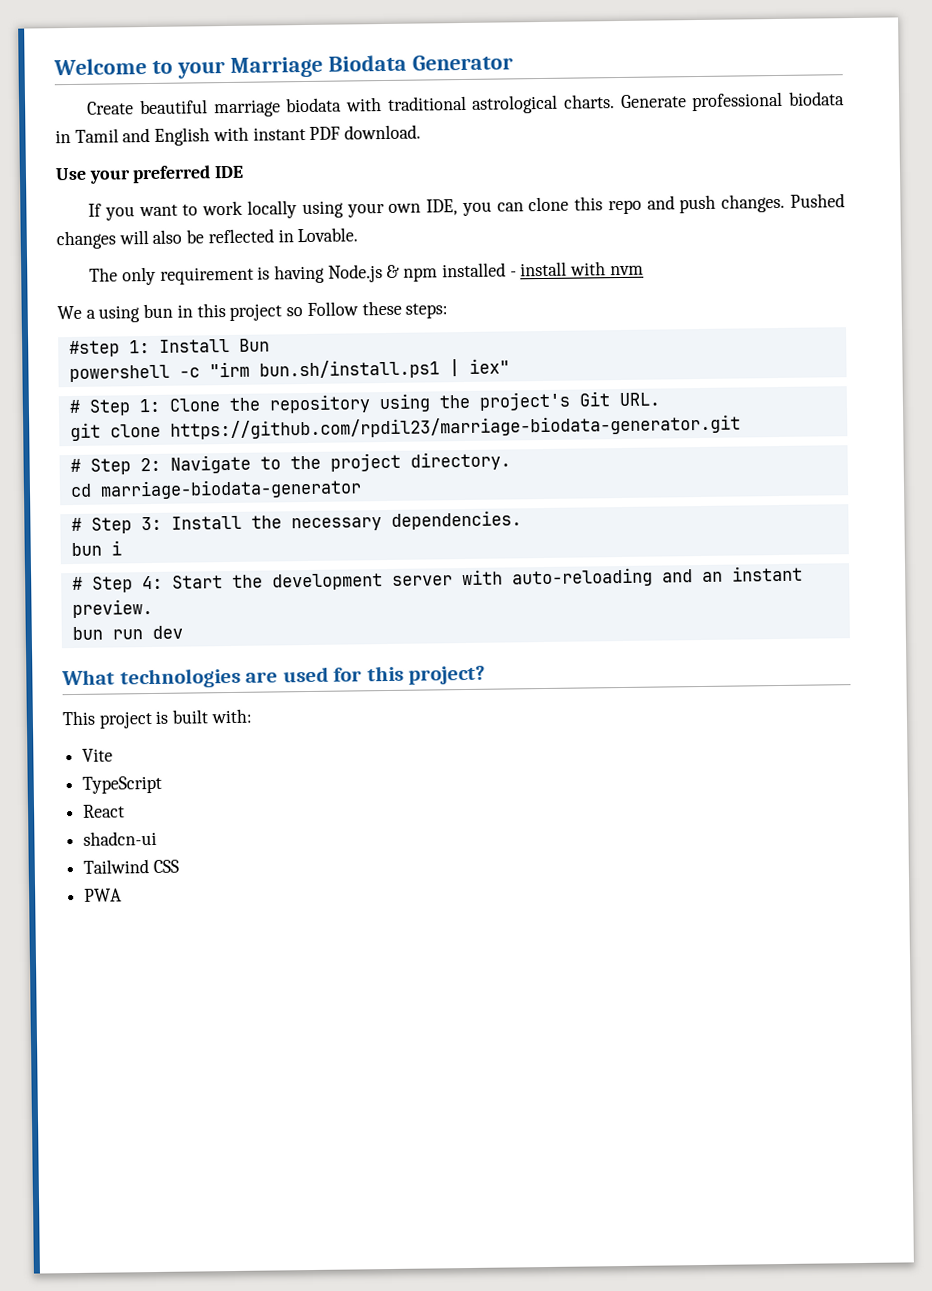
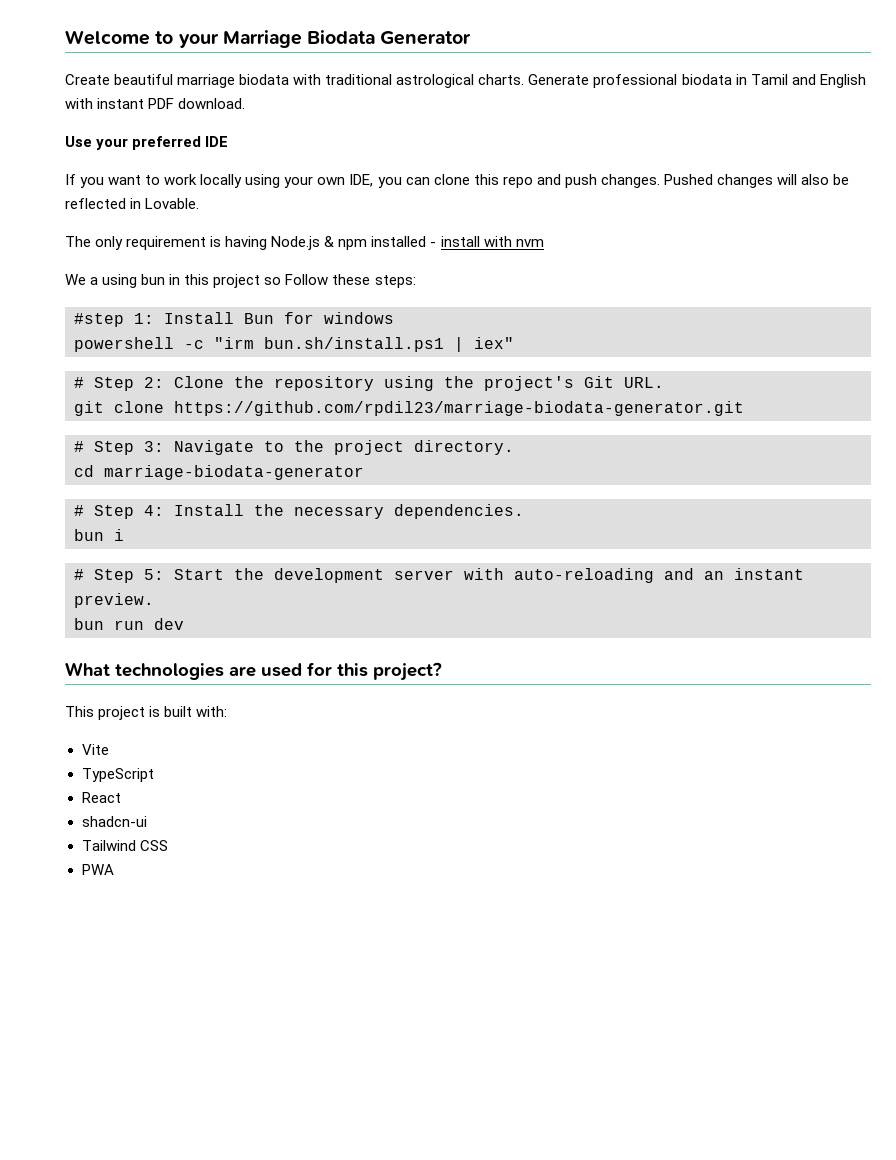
- #step 1: Install Bun
+ #step 1: Install Bun for windows
- # Step 1: Clone the repository using the project's Git URL.
+ # Step 2: Clone the repository using the project's Git URL.
- # Step 2: Navigate to the project directory.
+ # Step 3: Navigate to the project directory.
- # Step 3: Install the necessary dependencies.
+ # Step 4: Install the necessary dependencies.
- # Step 4: Start the development server with auto-reloading and an instant preview.
+ # Step 5: Start the development server with auto-reloading and an instant preview.

